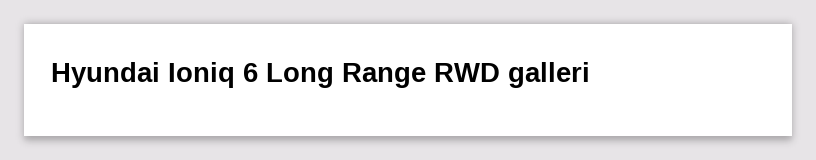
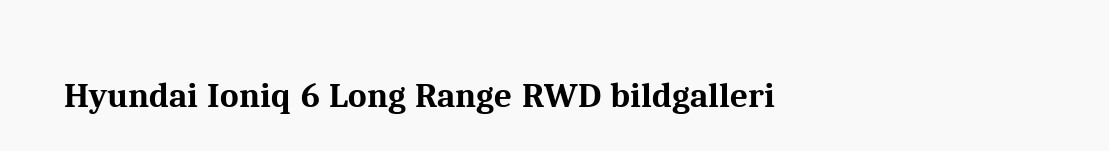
- Hyundai Ioniq 6 Long Range RWD galleri
+ Hyundai Ioniq 6 Long Range RWD bildgalleri

